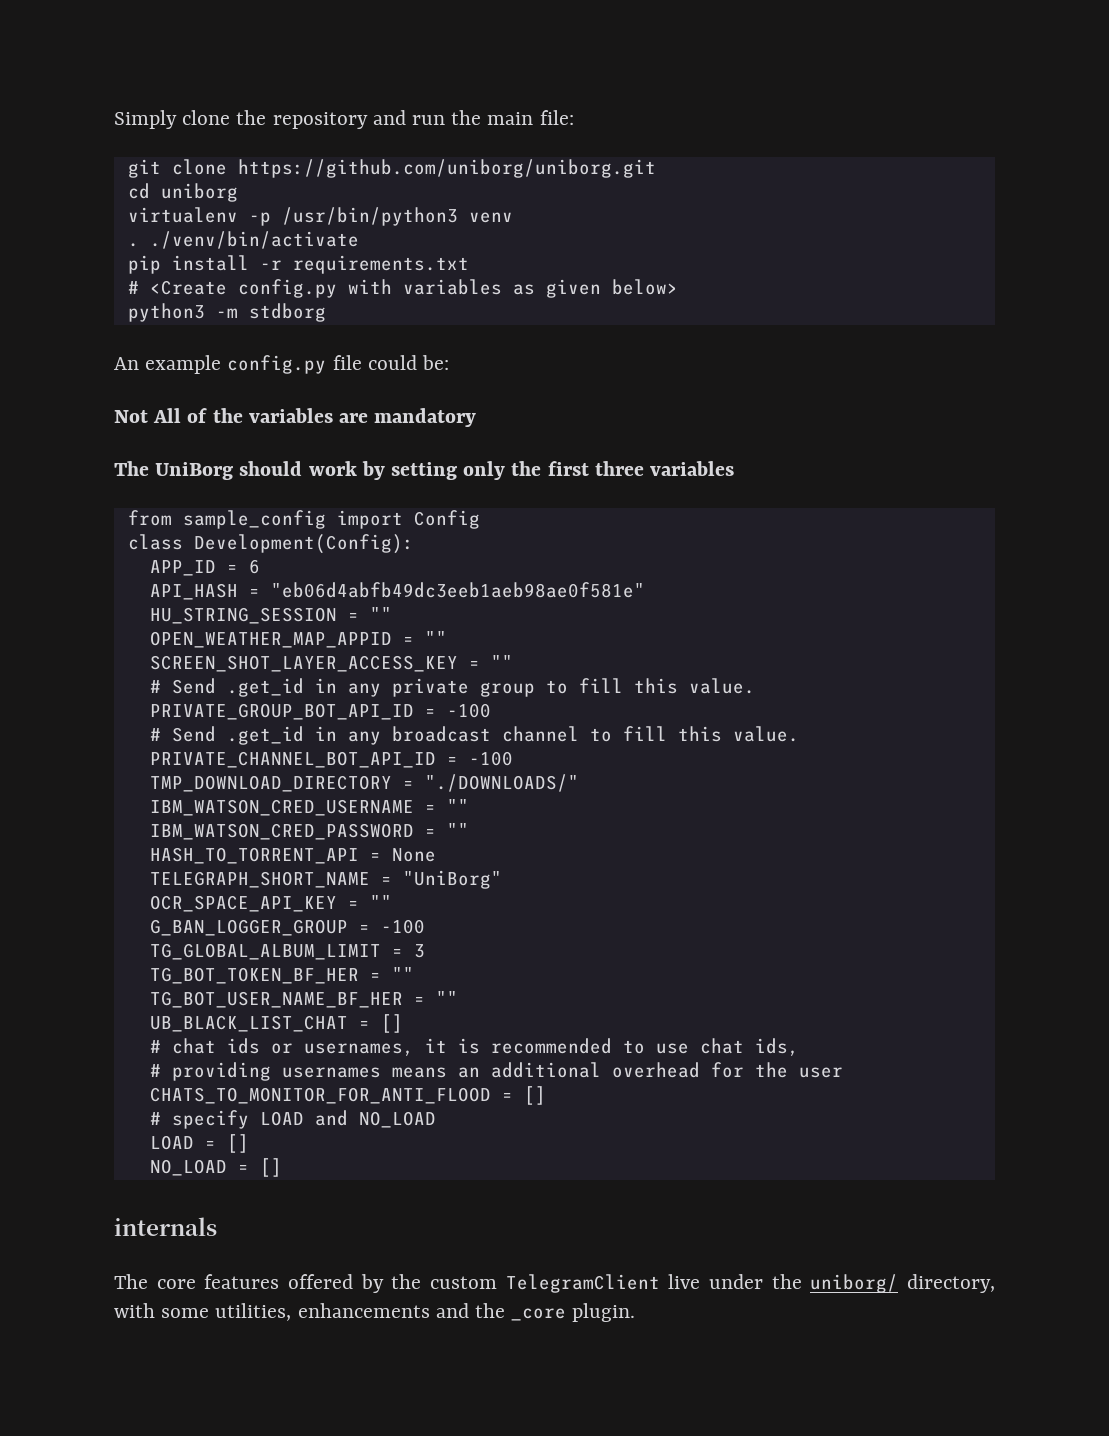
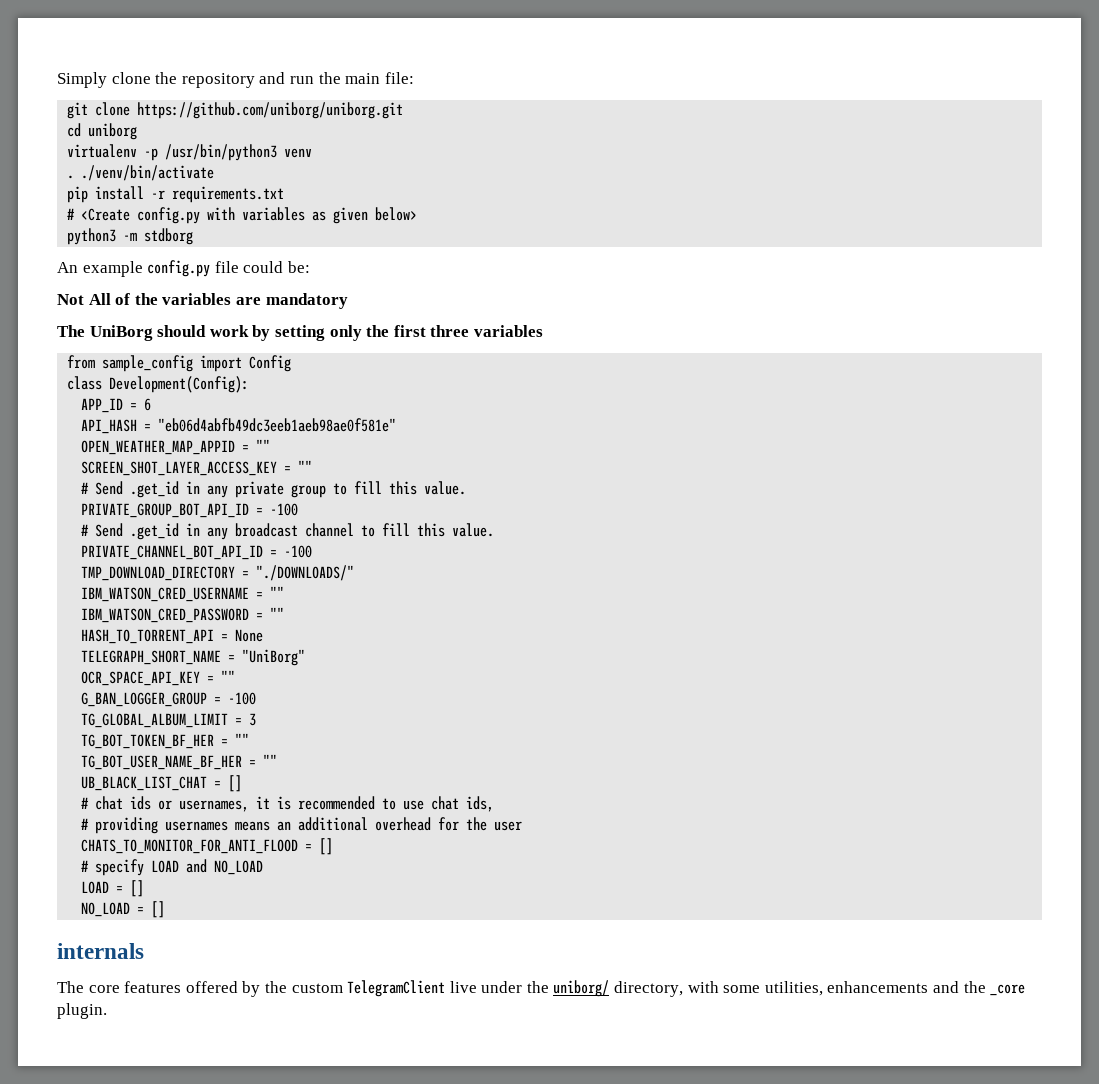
- HU_STRING_SESSION = ""

